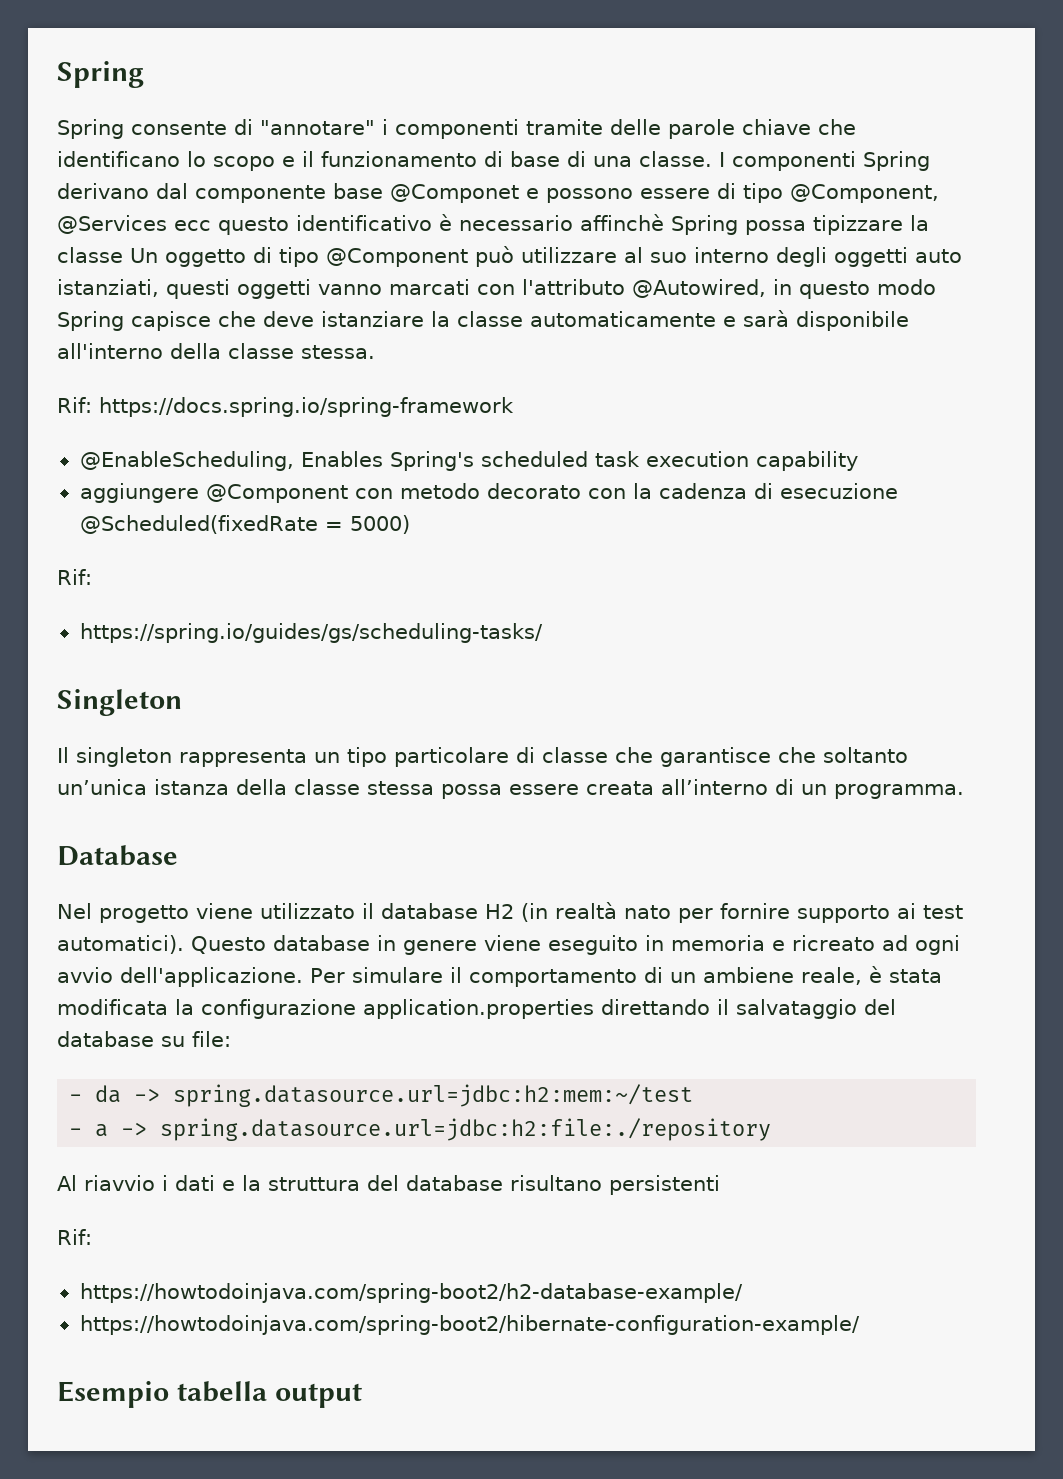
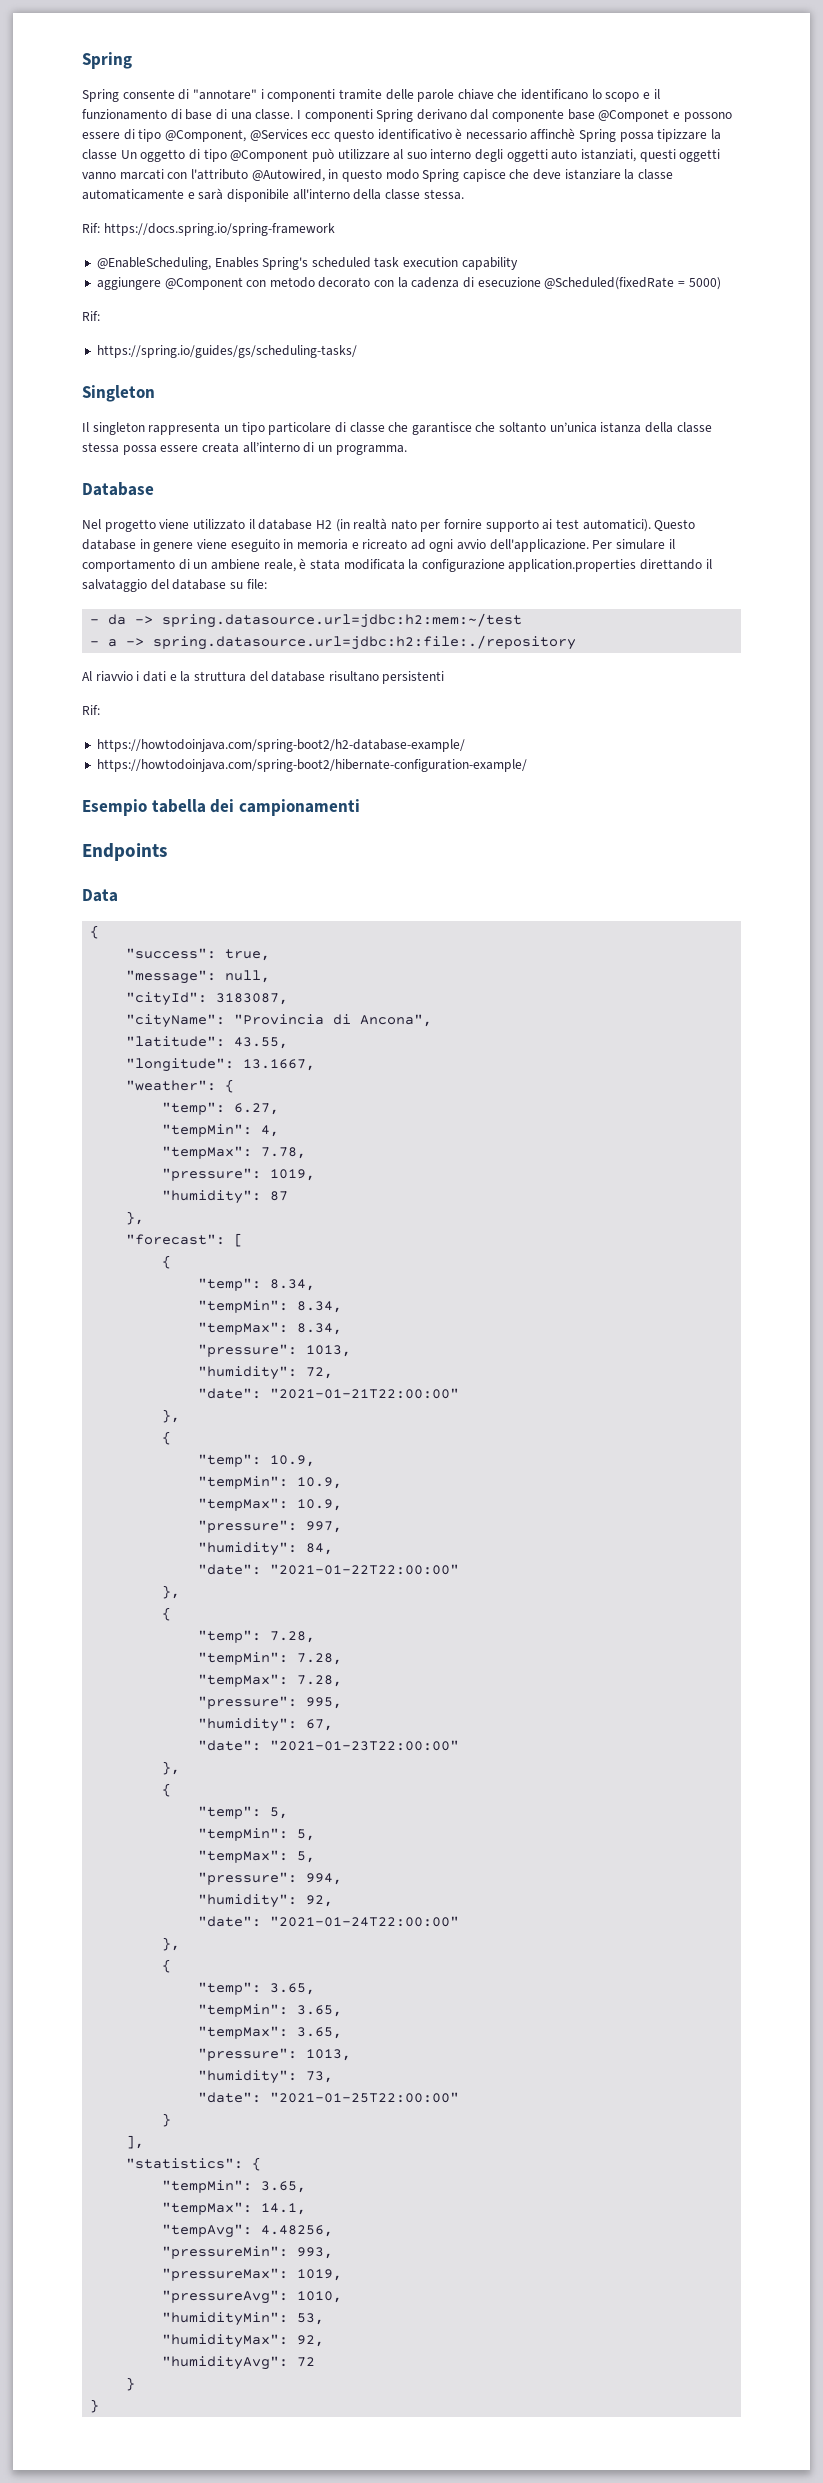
- Esempio tabella output
+ Esempio tabella dei campionamenti
+ Endpoints
+ Data
+ {
+ "success": true,
+ "message": null,
+ "cityId": 3183087,
+ "cityName": "Provincia di Ancona",
+ "latitude": 43.55,
+ "longitude": 13.1667,
+ "weather": {
+ "temp": 6.27,
+ "tempMin": 4,
+ "tempMax": 7.78,
+ "pressure": 1019,
+ "humidity": 87
+ },
+ "forecast": [
+ {
+ "temp": 8.34,
+ "tempMin": 8.34,
+ "tempMax": 8.34,
+ "pressure": 1013,
+ "humidity": 72,
+ "date": "2021-01-21T22:00:00"
+ },
+ {
+ "temp": 10.9,
+ "tempMin": 10.9,
+ "tempMax": 10.9,
+ "pressure": 997,
+ "humidity": 84,
+ "date": "2021-01-22T22:00:00"
+ },
+ {
+ "temp": 7.28,
+ "tempMin": 7.28,
+ "tempMax": 7.28,
+ "pressure": 995,
+ "humidity": 67,
+ "date": "2021-01-23T22:00:00"
+ },
+ {
+ "temp": 5,
+ "tempMin": 5,
+ "tempMax": 5,
+ "pressure": 994,
+ "humidity": 92,
+ "date": "2021-01-24T22:00:00"
+ },
+ {
+ "temp": 3.65,
+ "tempMin": 3.65,
+ "tempMax": 3.65,
+ "pressure": 1013,
+ "humidity": 73,
+ "date": "2021-01-25T22:00:00"
+ }
+ ],
+ "statistics": {
+ "tempMin": 3.65,
+ "tempMax": 14.1,
+ "tempAvg": 4.48256,
+ "pressureMin": 993,
+ "pressureMax": 1019,
+ "pressureAvg": 1010,
+ "humidityMin": 53,
+ "humidityMax": 92,
+ "humidityAvg": 72
+ }
+ }

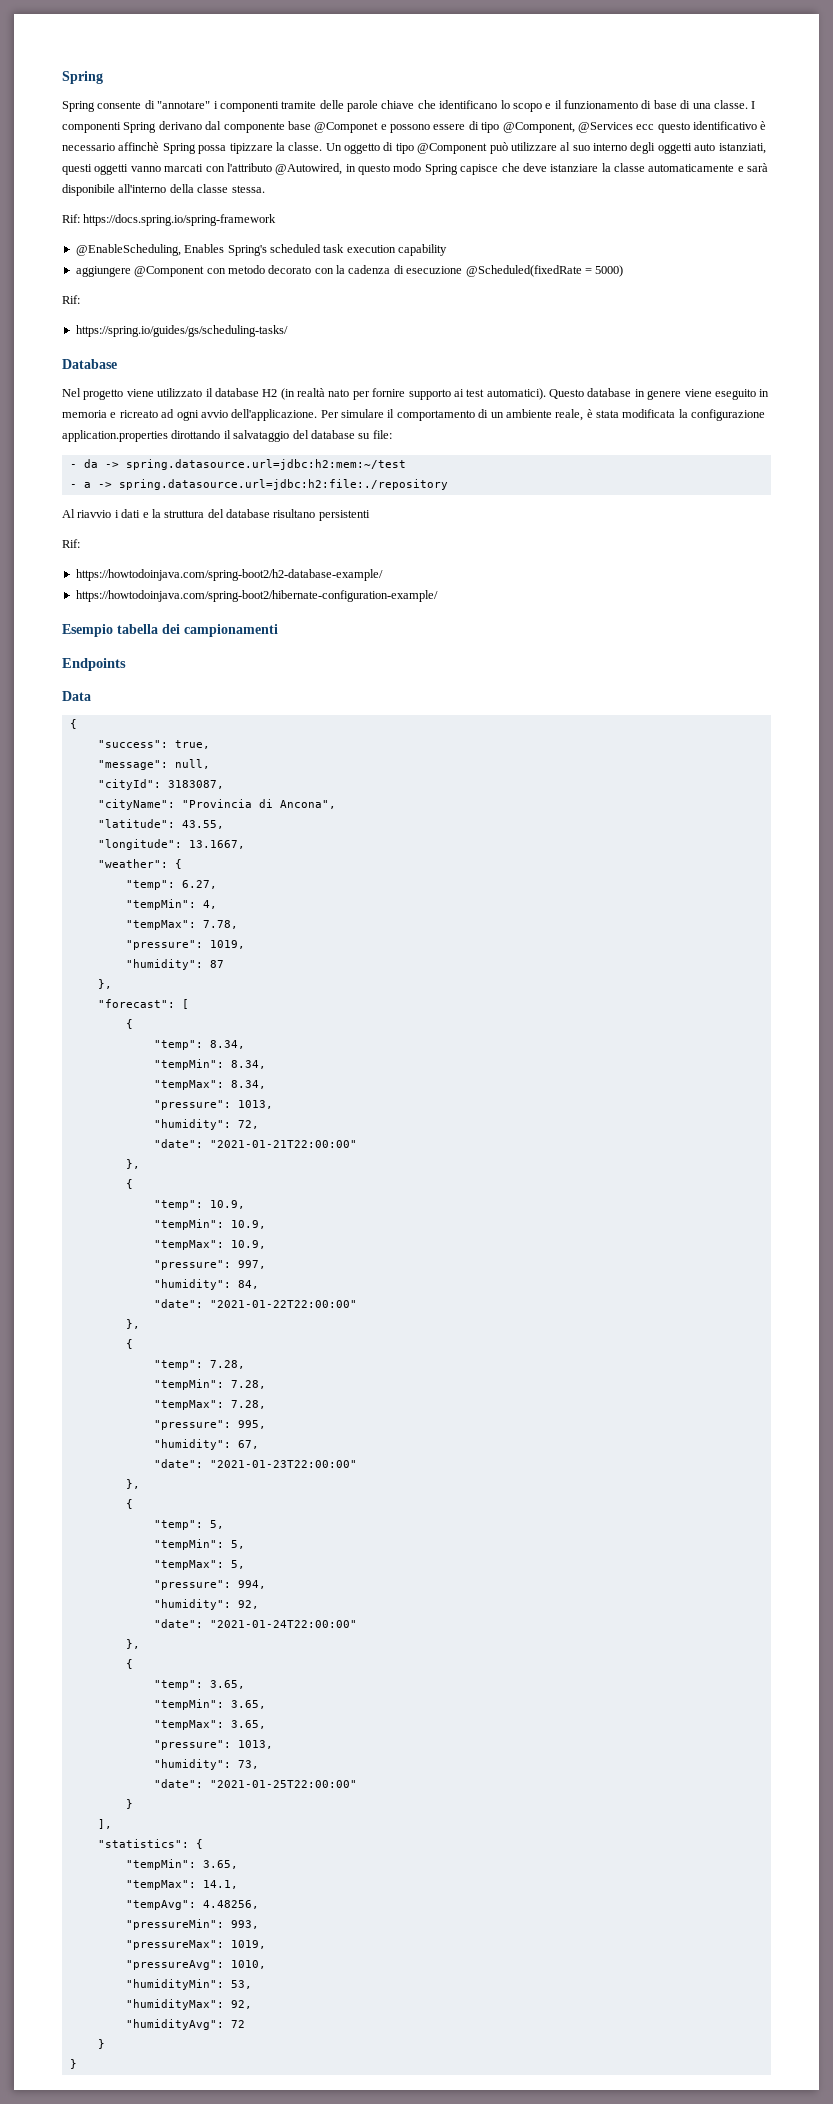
- I componenti Spring derivano dal componente base @Componet e possono essere di tipo @Component, @Services ecc questo identificativo è necessario affinchè Spring possa tipizzare la classe Un oggetto di tipo @Component può utilizzare al suo interno degli oggetti auto istanziati, questi oggetti vanno marcati con l'attributo @Autowired, in questo modo Spring capisce che deve istanziare la classe automaticamente e sarà disponibile all'interno della classe stessa.
+ I componenti Spring derivano dal componente base @Componet e possono essere di tipo @Component, @Services ecc questo identificativo è necessario affinchè Spring possa tipizzare la classe. Un oggetto di tipo @Component può utilizzare al suo interno degli oggetti auto istanziati, questi oggetti vanno marcati con l'attributo @Autowired, in questo modo Spring capisce che deve istanziare la classe automaticamente e sarà disponibile all'interno della classe stessa.
- Singleton
- Il singleton rappresenta un tipo particolare di classe che garantisce che soltanto un’unica istanza della classe stessa possa essere creata all’interno di un programma.
- Per simulare il comportamento di un ambiene reale, è stata modificata la configurazione application.properties direttando il salvataggio del database su file:
+ Per simulare il comportamento di un ambiente reale, è stata modificata la configurazione application.properties dirottando il salvataggio del database su file:

